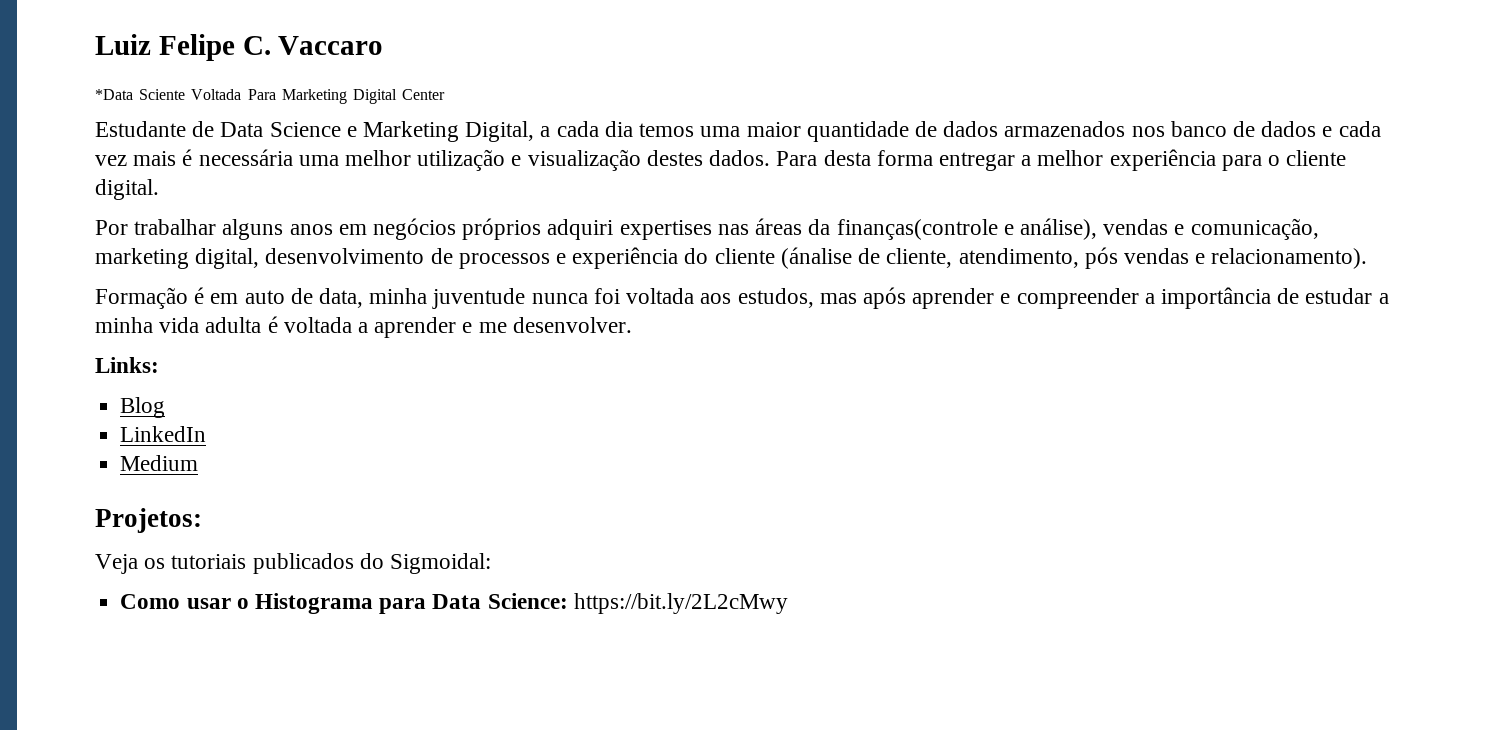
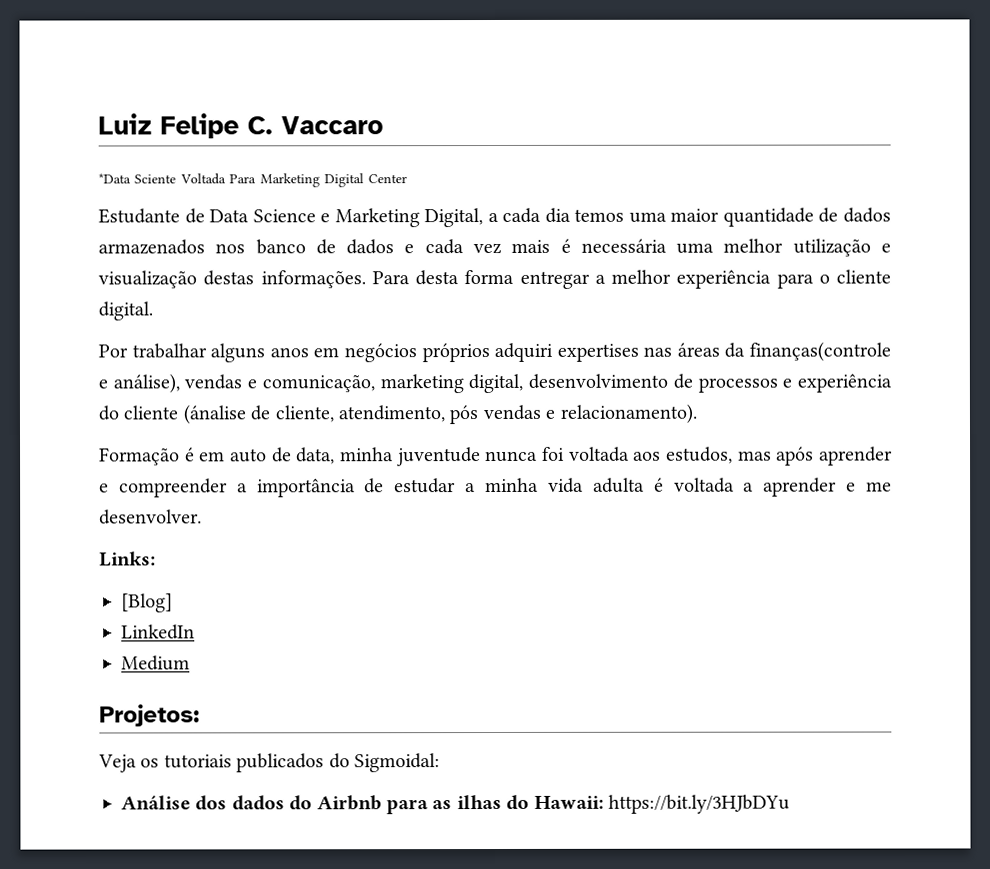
- Estudante de Data Science e Marketing Digital, a cada dia temos uma maior quantidade de dados armazenados nos banco de dados e cada vez mais é necessária uma melhor utilização e visualização destes dados.
+ Estudante de Data Science e Marketing Digital, a cada dia temos uma maior quantidade de dados armazenados nos banco de dados e cada vez mais é necessária uma melhor utilização e visualização destas informações.
- Blog
+ [Blog]
- Como usar o Histograma para Data Science: https://bit.ly/2L2cMwy
+ Análise dos dados do Airbnb para as ilhas do Hawaii: https://bit.ly/3HJbDYu

